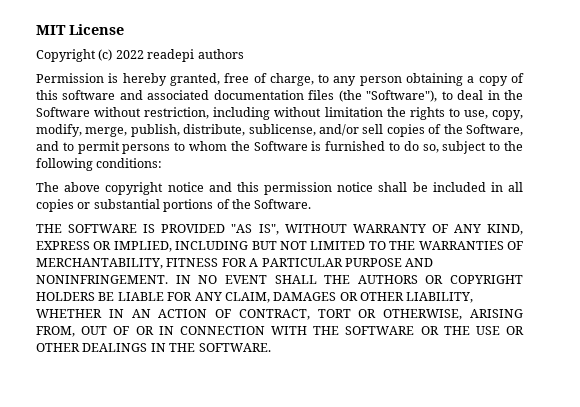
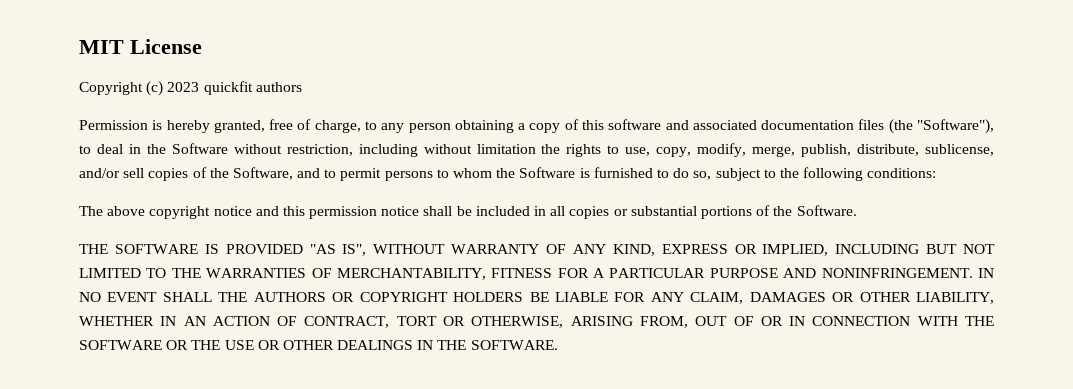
- Copyright (c) 2022 readepi authors
+ Copyright (c) 2023 quickfit authors

